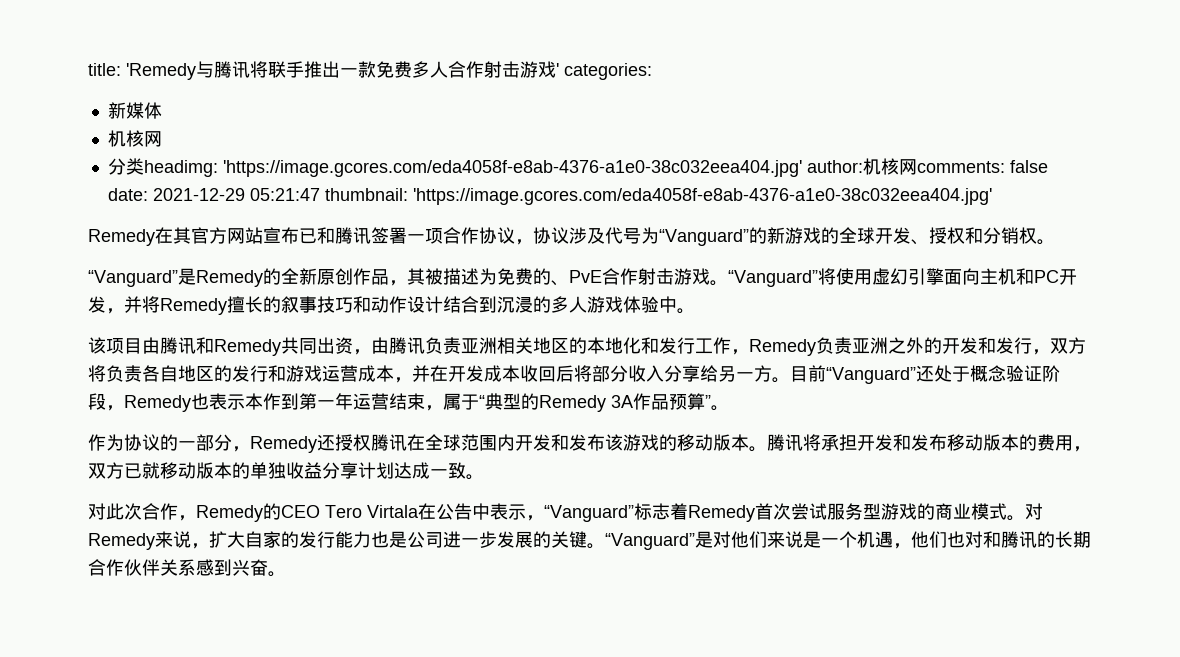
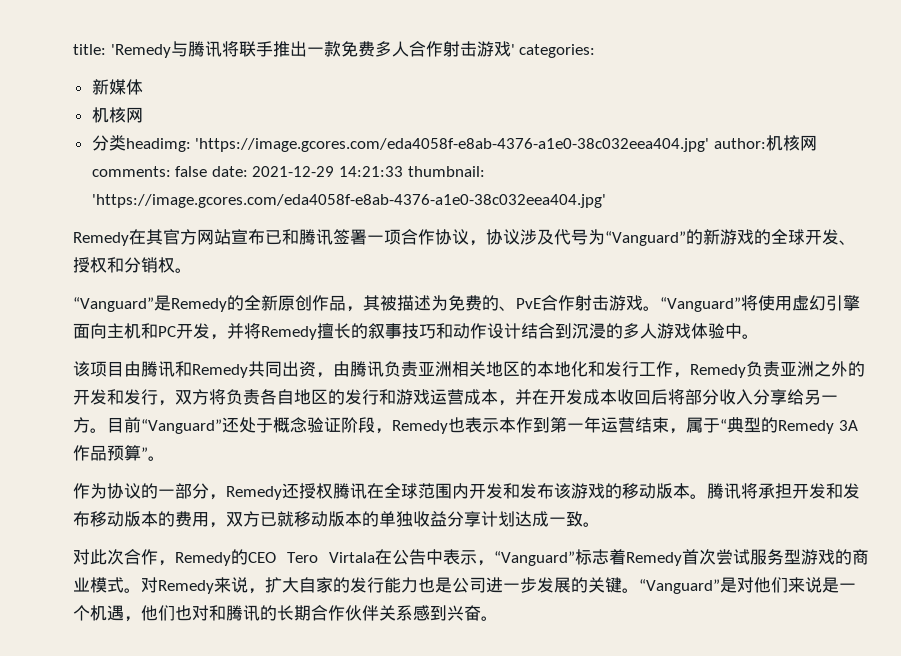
- 分类headimg: 'https://image.gcores.com/eda4058f-e8ab-4376-a1e0-38c032eea404.jpg' author:机核网comments: false date: 2021-12-29 05:21:47 thumbnail: 'https://image.gcores.com/eda4058f-e8ab-4376-a1e0-38c032eea404.jpg'
+ 分类headimg: 'https://image.gcores.com/eda4058f-e8ab-4376-a1e0-38c032eea404.jpg' author:机核网comments: false date: 2021-12-29 14:21:33 thumbnail: 'https://image.gcores.com/eda4058f-e8ab-4376-a1e0-38c032eea404.jpg'

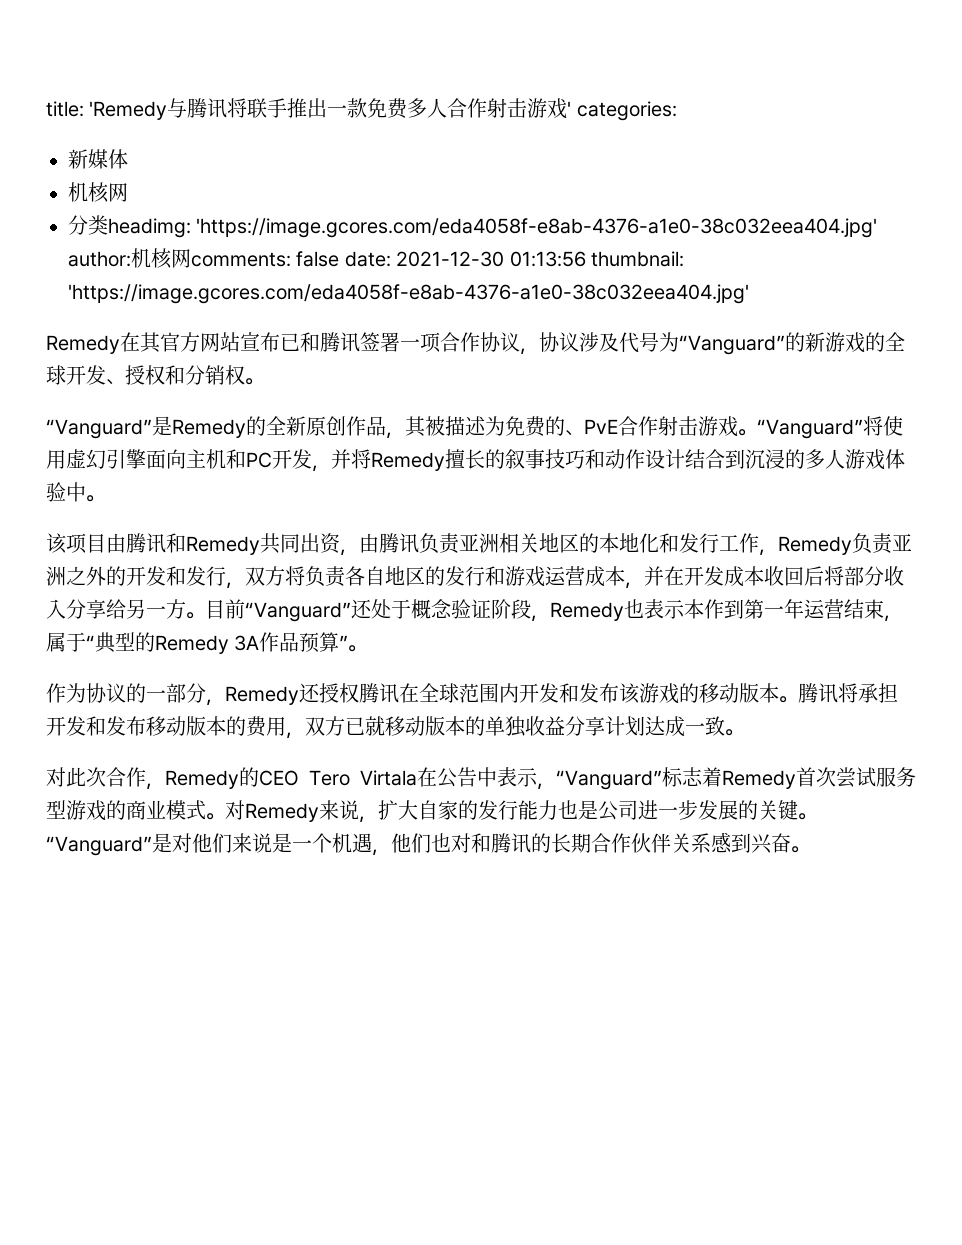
- 分类headimg: 'https://image.gcores.com/eda4058f-e8ab-4376-a1e0-38c032eea404.jpg' author:机核网comments: false date: 2021-12-29 14:21:33 thumbnail: 'https://image.gcores.com/eda4058f-e8ab-4376-a1e0-38c032eea404.jpg'
+ 分类headimg: 'https://image.gcores.com/eda4058f-e8ab-4376-a1e0-38c032eea404.jpg' author:机核网comments: false date: 2021-12-30 01:13:56 thumbnail: 'https://image.gcores.com/eda4058f-e8ab-4376-a1e0-38c032eea404.jpg'

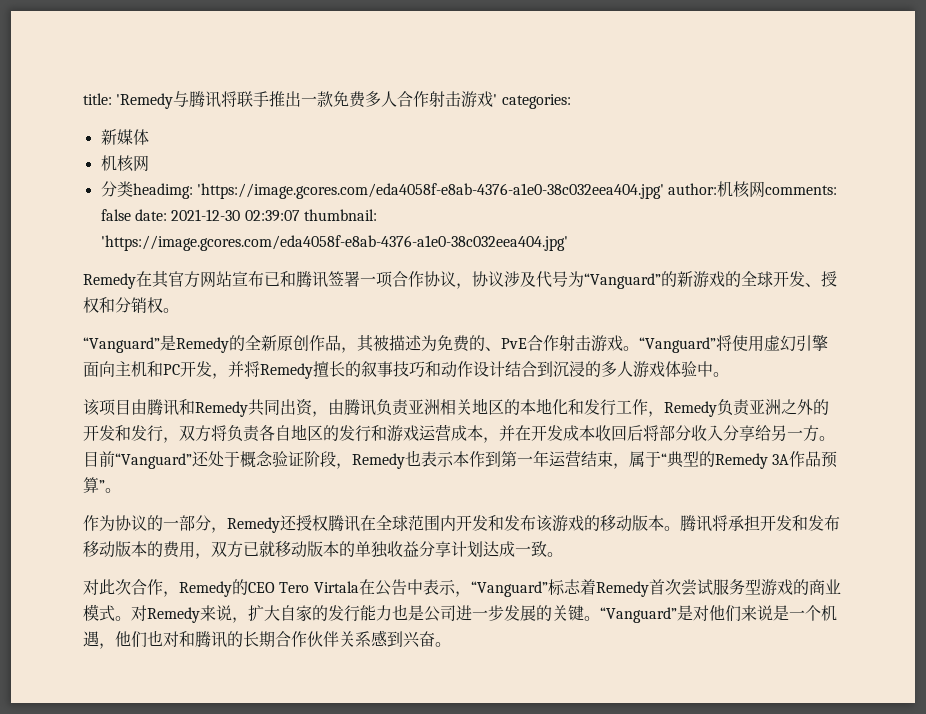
- 分类headimg: 'https://image.gcores.com/eda4058f-e8ab-4376-a1e0-38c032eea404.jpg' author:机核网comments: false date: 2021-12-30 01:13:56 thumbnail: 'https://image.gcores.com/eda4058f-e8ab-4376-a1e0-38c032eea404.jpg'
+ 分类headimg: 'https://image.gcores.com/eda4058f-e8ab-4376-a1e0-38c032eea404.jpg' author:机核网comments: false date: 2021-12-30 02:39:07 thumbnail: 'https://image.gcores.com/eda4058f-e8ab-4376-a1e0-38c032eea404.jpg'

